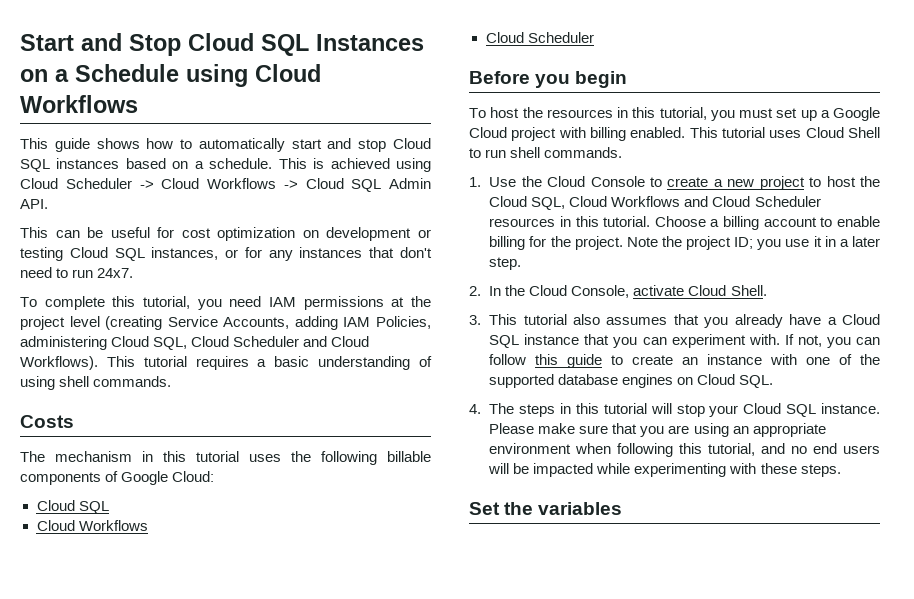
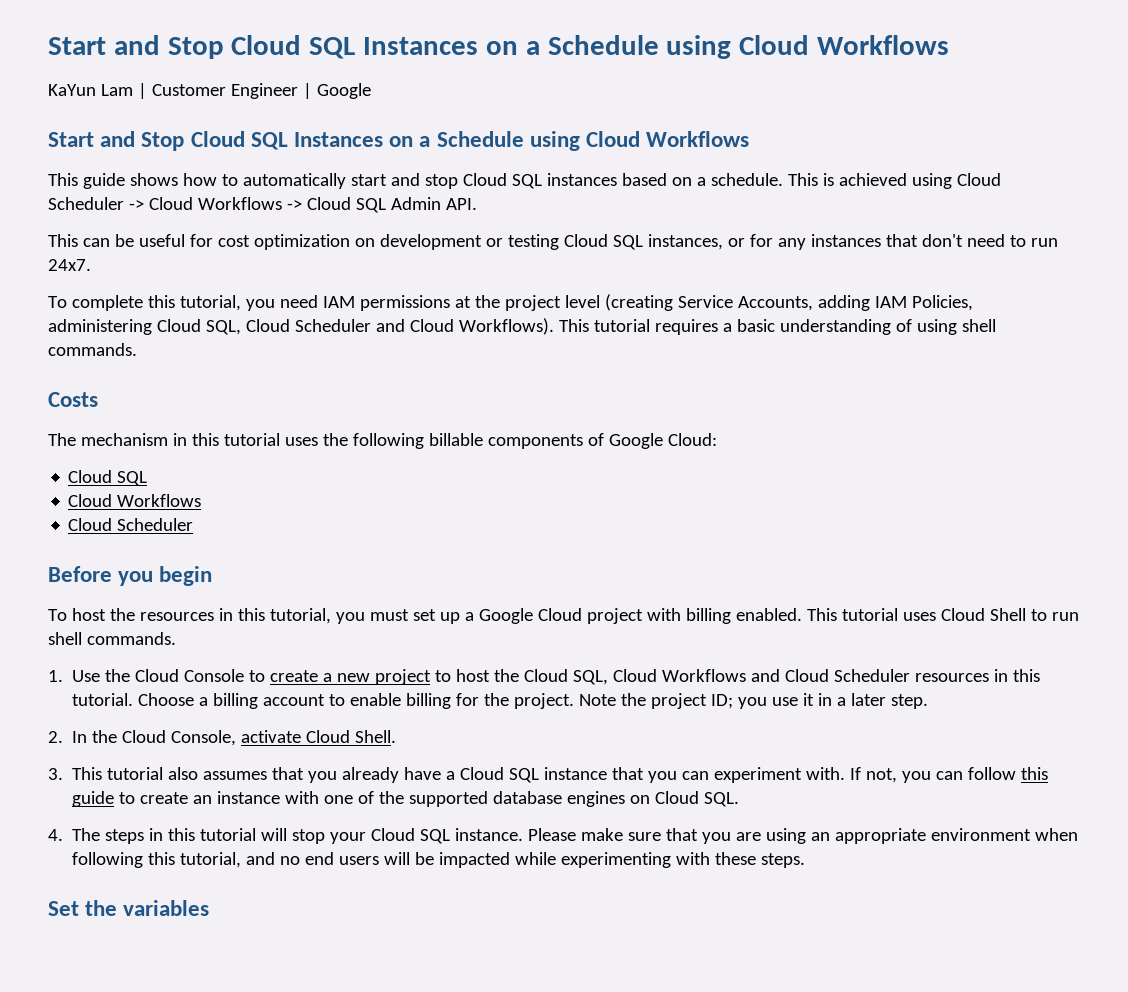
+ KaYun Lam | Customer Engineer | Google
+ Start and Stop Cloud SQL Instances on a Schedule using Cloud Workflows

